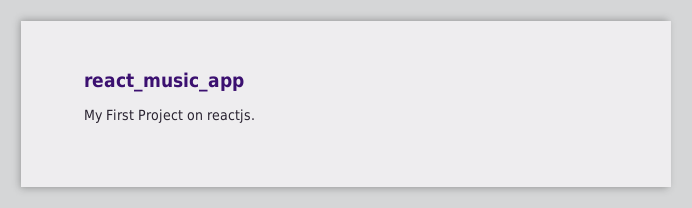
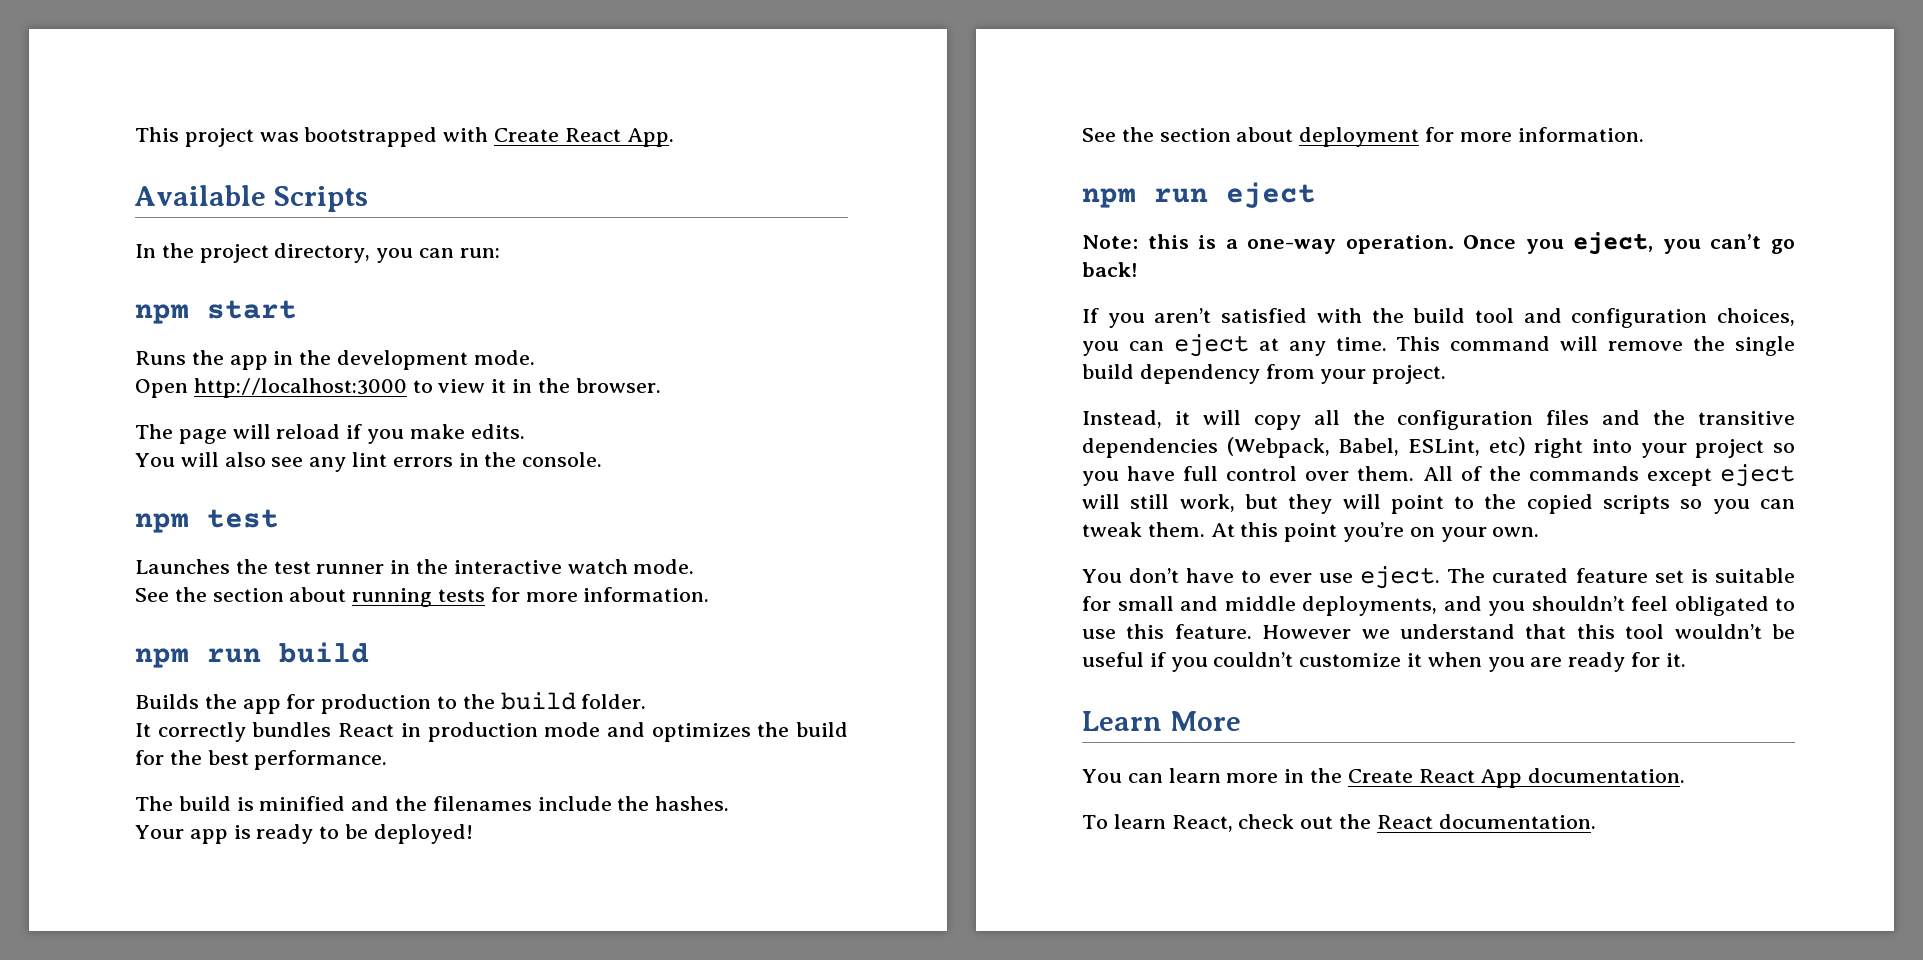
- react_music_app
- My First Project on reactjs.
+ This project was bootstrapped with Create React App.
+ Available Scripts
+ In the project directory, you can run:
+ npm start
+ Runs the app in the development mode.
+ Open http://localhost:3000 to view it in the browser.
+ The page will reload if you make edits.
+ You will also see any lint errors in the console.
+ npm test
+ Launches the test runner in the interactive watch mode.
+ See the section about running tests for more information.
+ npm run build
+ Builds the app for production to the build folder.
+ It correctly bundles React in production mode and optimizes the build for the best performance.
+ The build is minified and the filenames include the hashes.
+ Your app is ready to be deployed!
+ See the section about deployment for more information.
+ npm run eject
+ Note: this is a one-way operation. Once you eject, you can’t go back!
+ If you aren’t satisfied with the build tool and configuration choices, you can eject at any time. This command will remove the single build dependency from your project.
+ Instead, it will copy all the configuration files and the transitive dependencies (Webpack, Babel, ESLint, etc) right into your project so you have full control over them. All of the commands except eject will still work, but they will point to the copied scripts so you can tweak them. At this point you’re on your own.
+ You don’t have to ever use eject. The curated feature set is suitable for small and middle deployments, and you shouldn’t feel obligated to use this feature. However we understand that this tool wouldn’t be useful if you couldn’t customize it when you are ready for it.
+ Learn More
+ You can learn more in the Create React App documentation.
+ To learn React, check out the React documentation.

